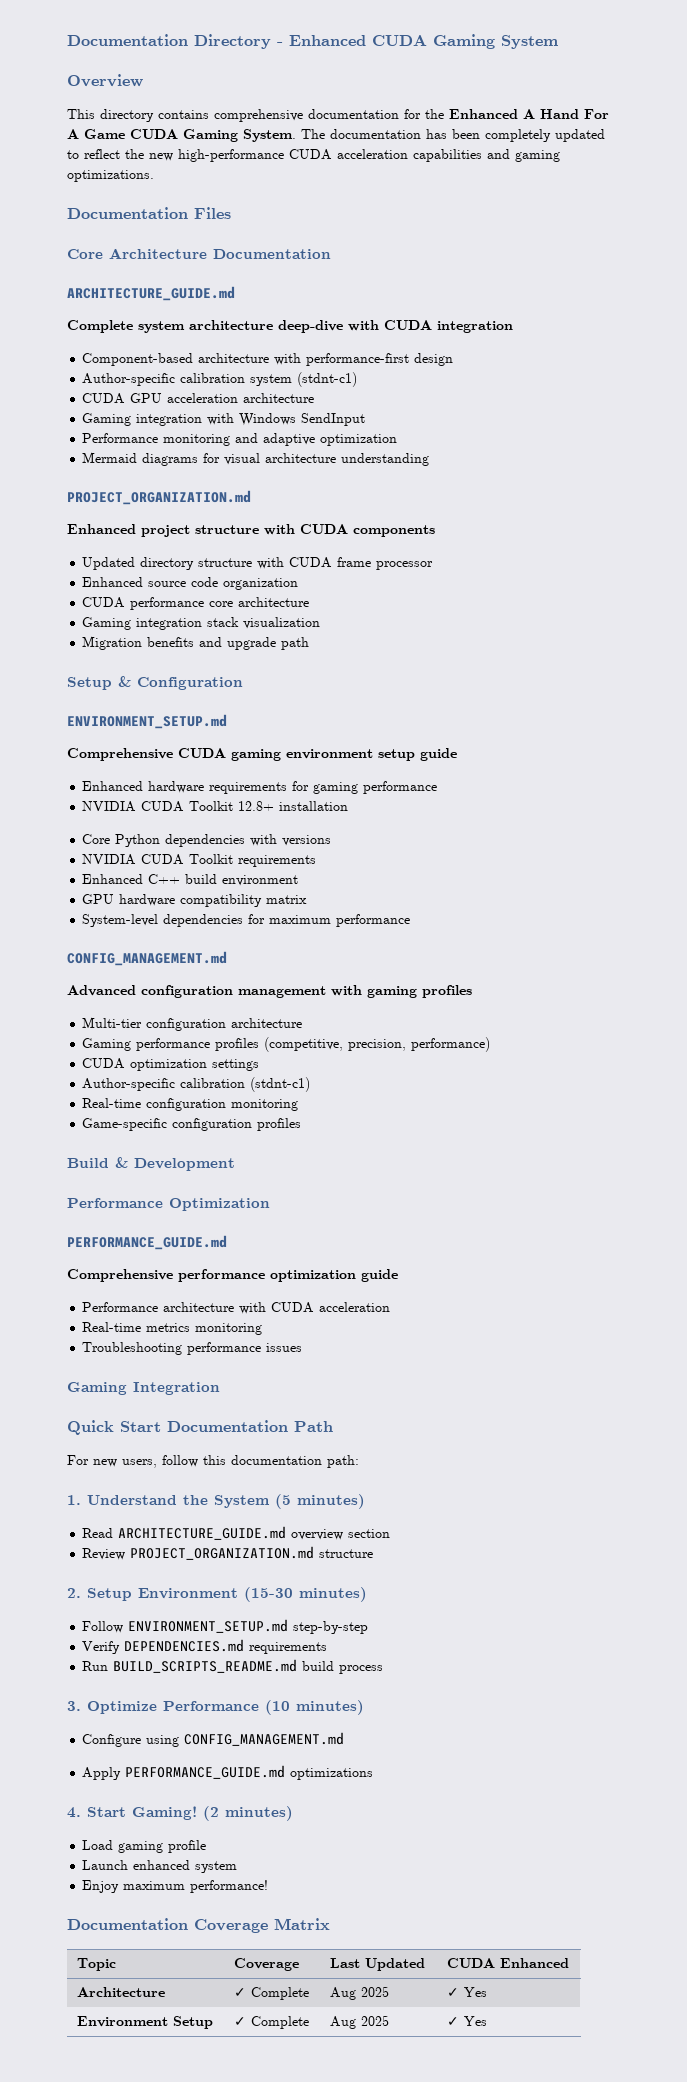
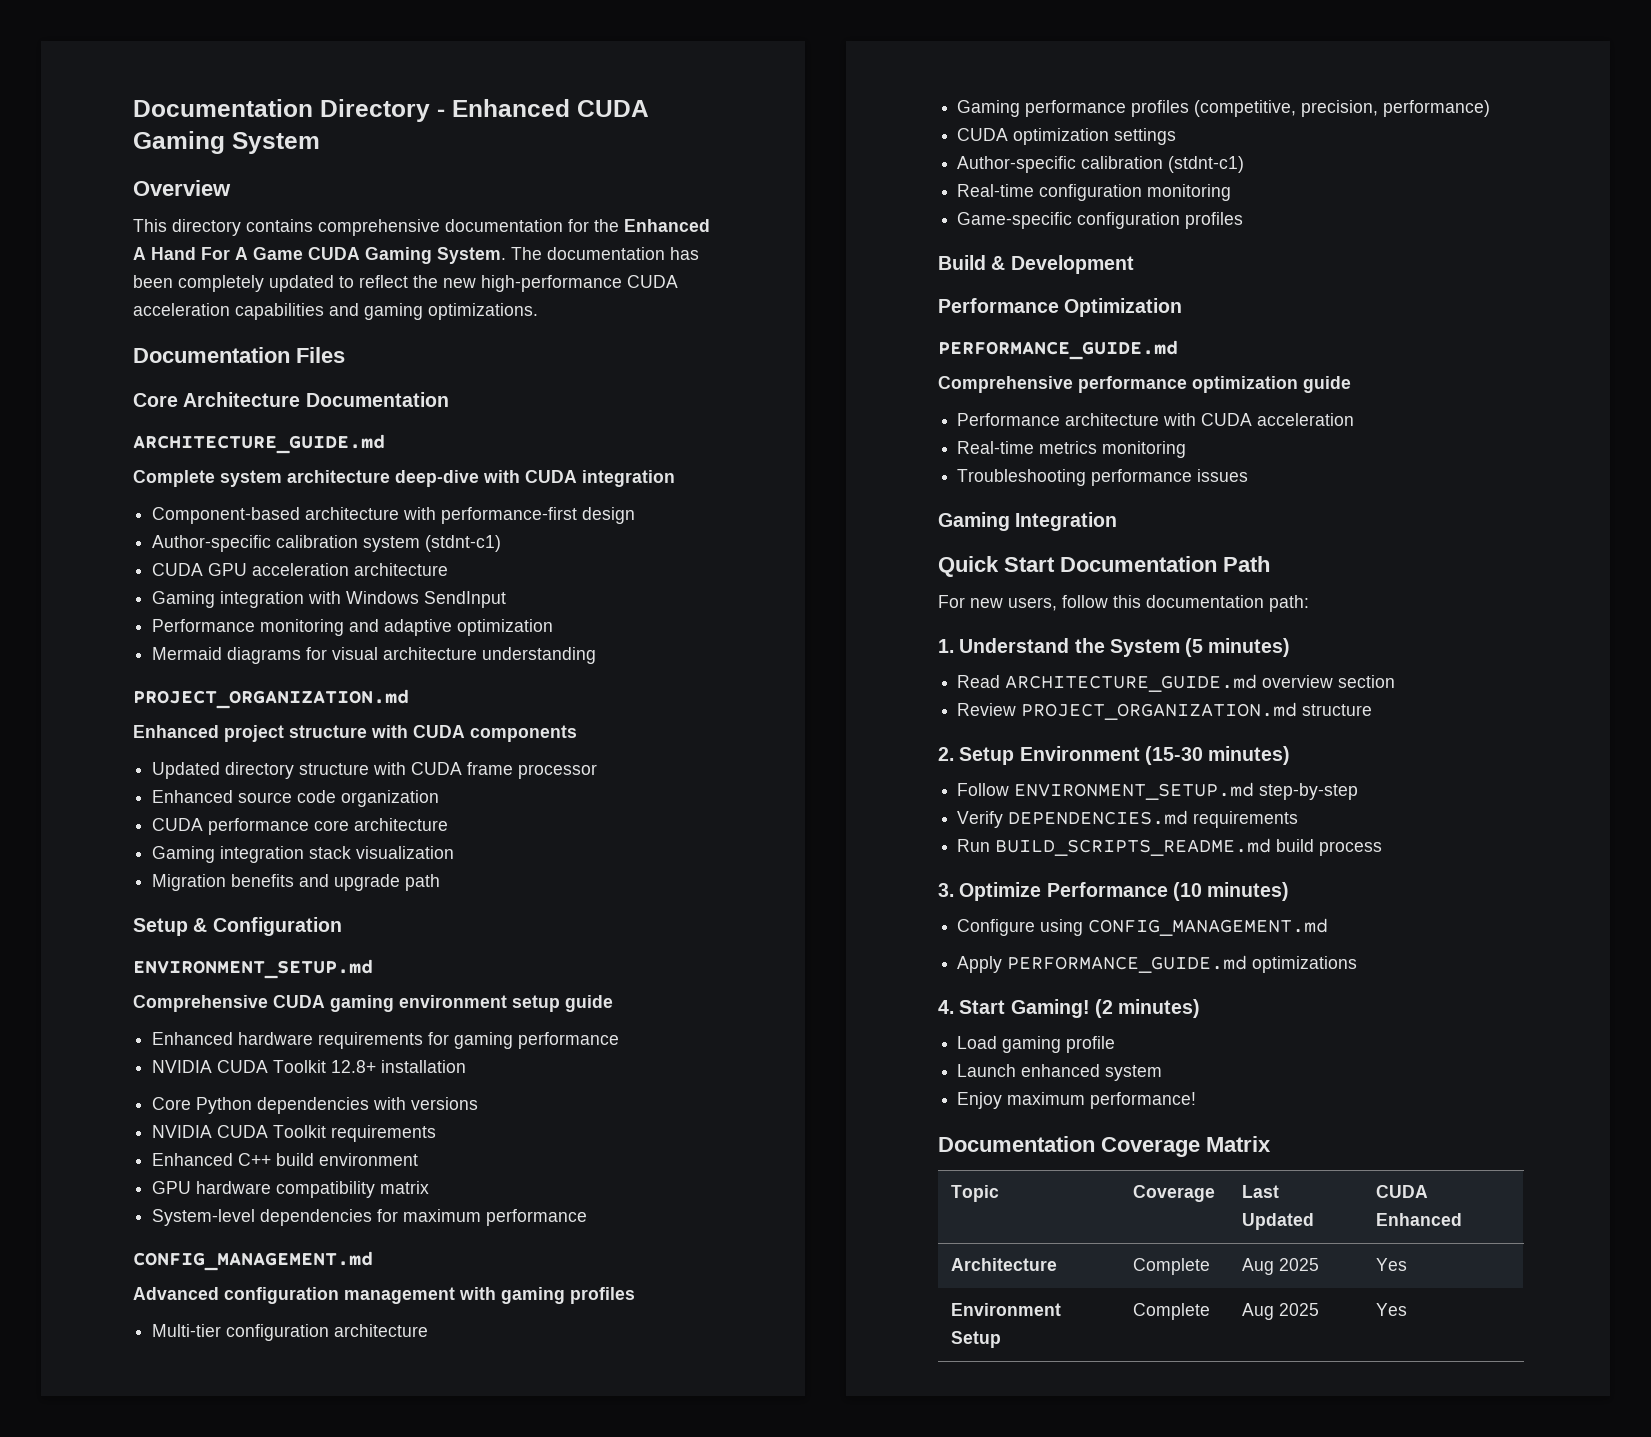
- Architecture | ✓ Complete | Aug 2025 | ✓ Yes
+ Architecture | Complete | Aug 2025 | Yes
- Environment Setup | ✓ Complete | Aug 2025 | ✓ Yes
+ Environment Setup | Complete | Aug 2025 | Yes

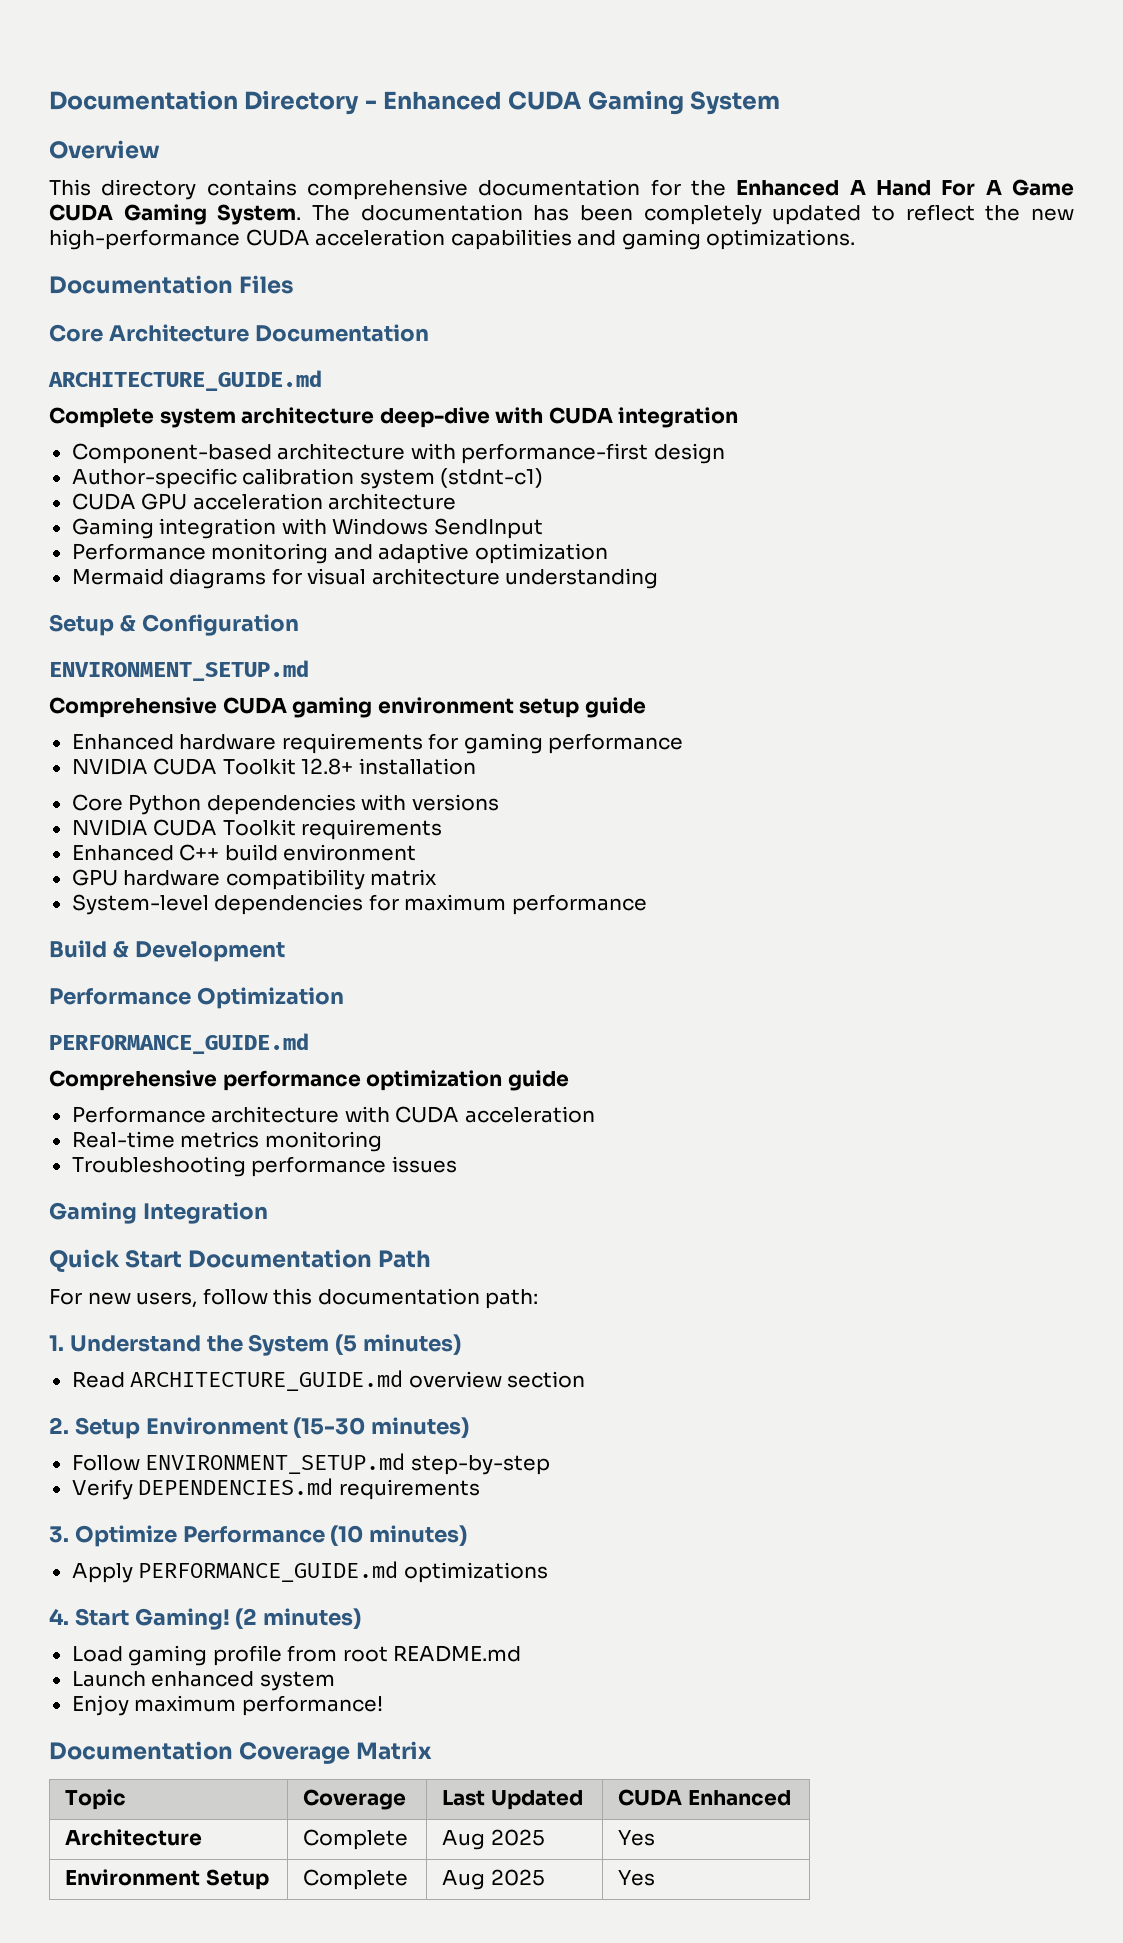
  Mermaid diagrams for visual architecture understanding
- PROJECT_ORGANIZATION.md
- Enhanced project structure with CUDA components
- Updated directory structure with CUDA frame processor
- Enhanced source code organization
- CUDA performance core architecture
- Gaming integration stack visualization
- Migration benefits and upgrade path
  System-level dependencies for maximum performance
- CONFIG_MANAGEMENT.md
- Advanced configuration management with gaming profiles
- Multi-tier configuration architecture
- Gaming performance profiles (competitive, precision, performance)
- CUDA optimization settings
- Author-specific calibration (stdnt-c1)
- Real-time configuration monitoring
- Game-specific configuration profiles
- Review PROJECT_ORGANIZATION.md structure
- Run BUILD_SCRIPTS_README.md build process
- Configure using CONFIG_MANAGEMENT.md
- Load gaming profile
+ Load gaming profile from root README.md

